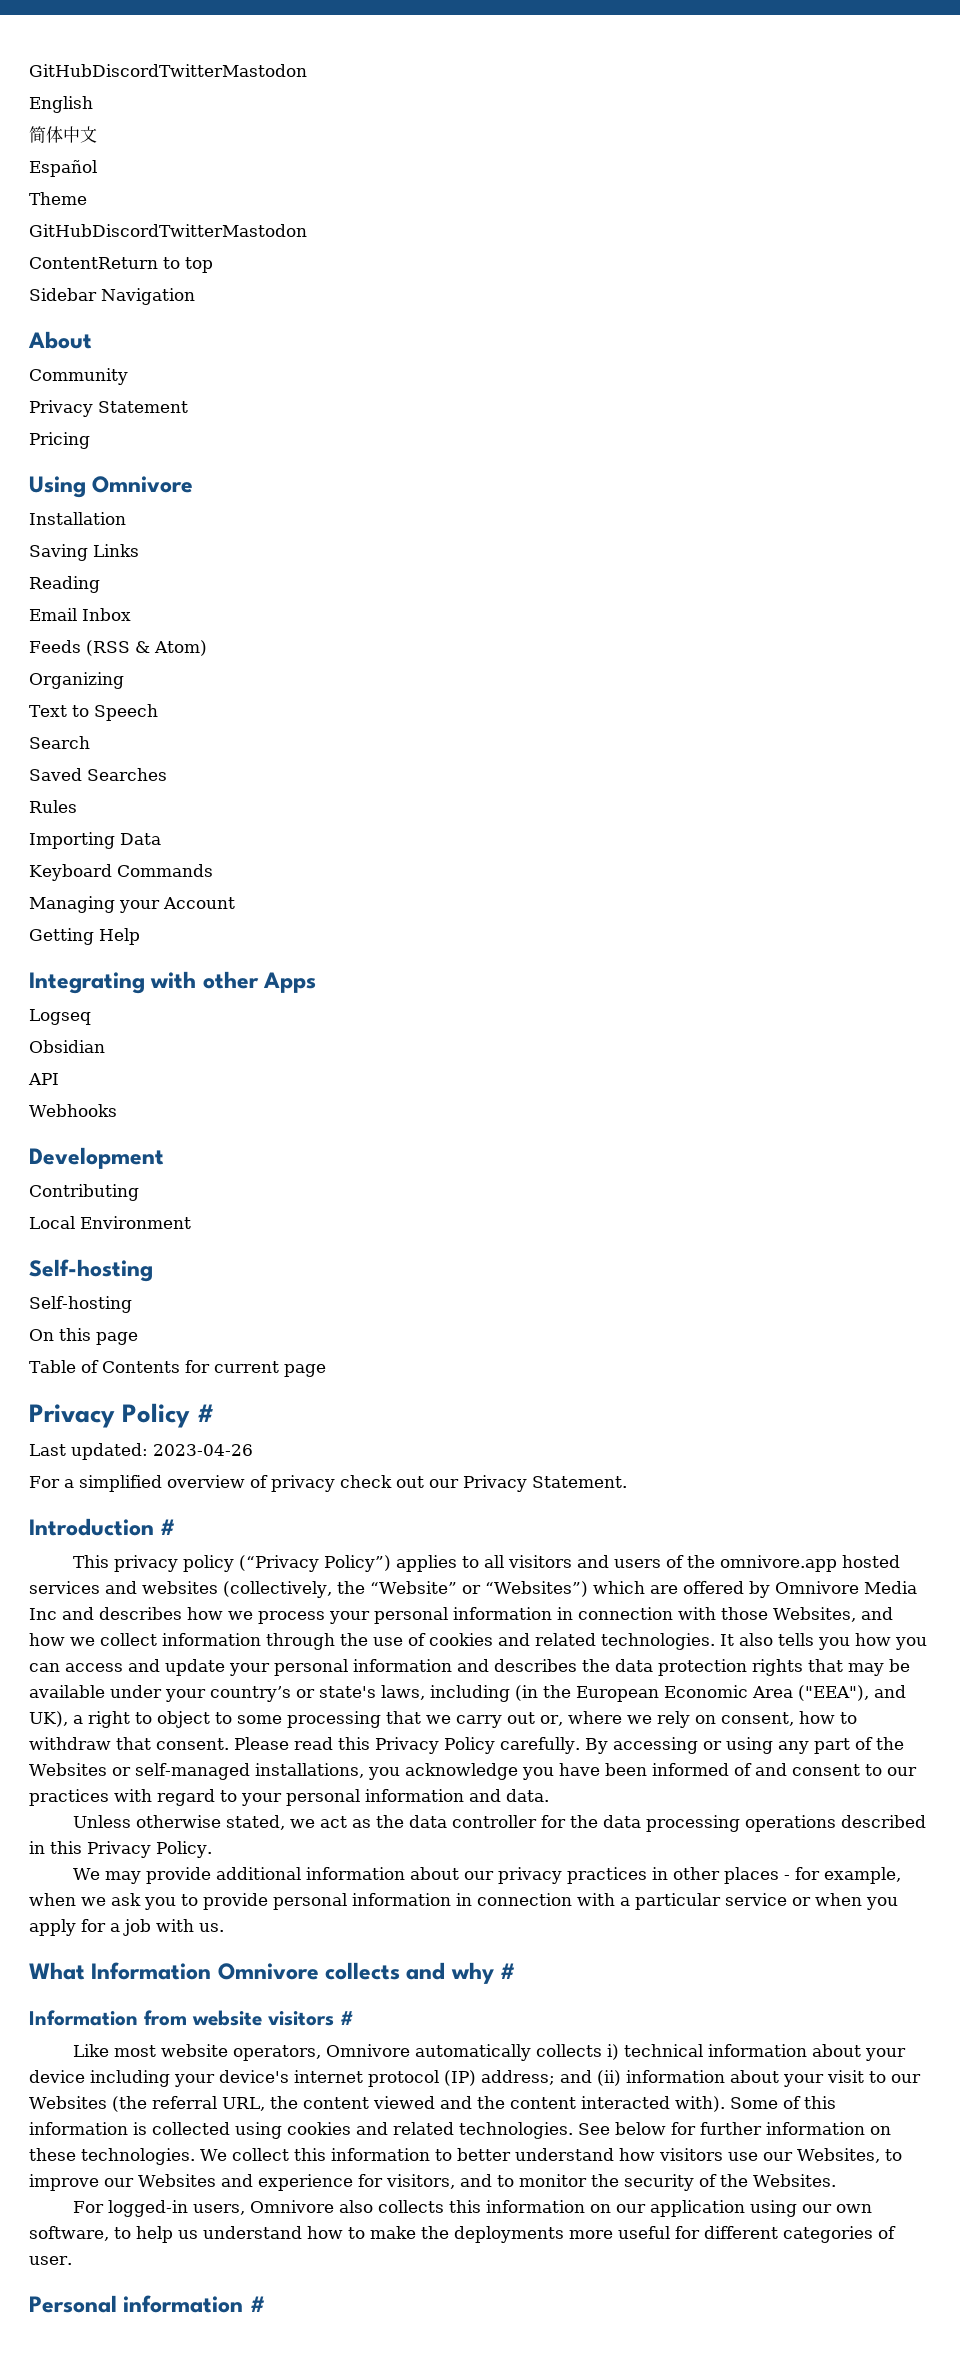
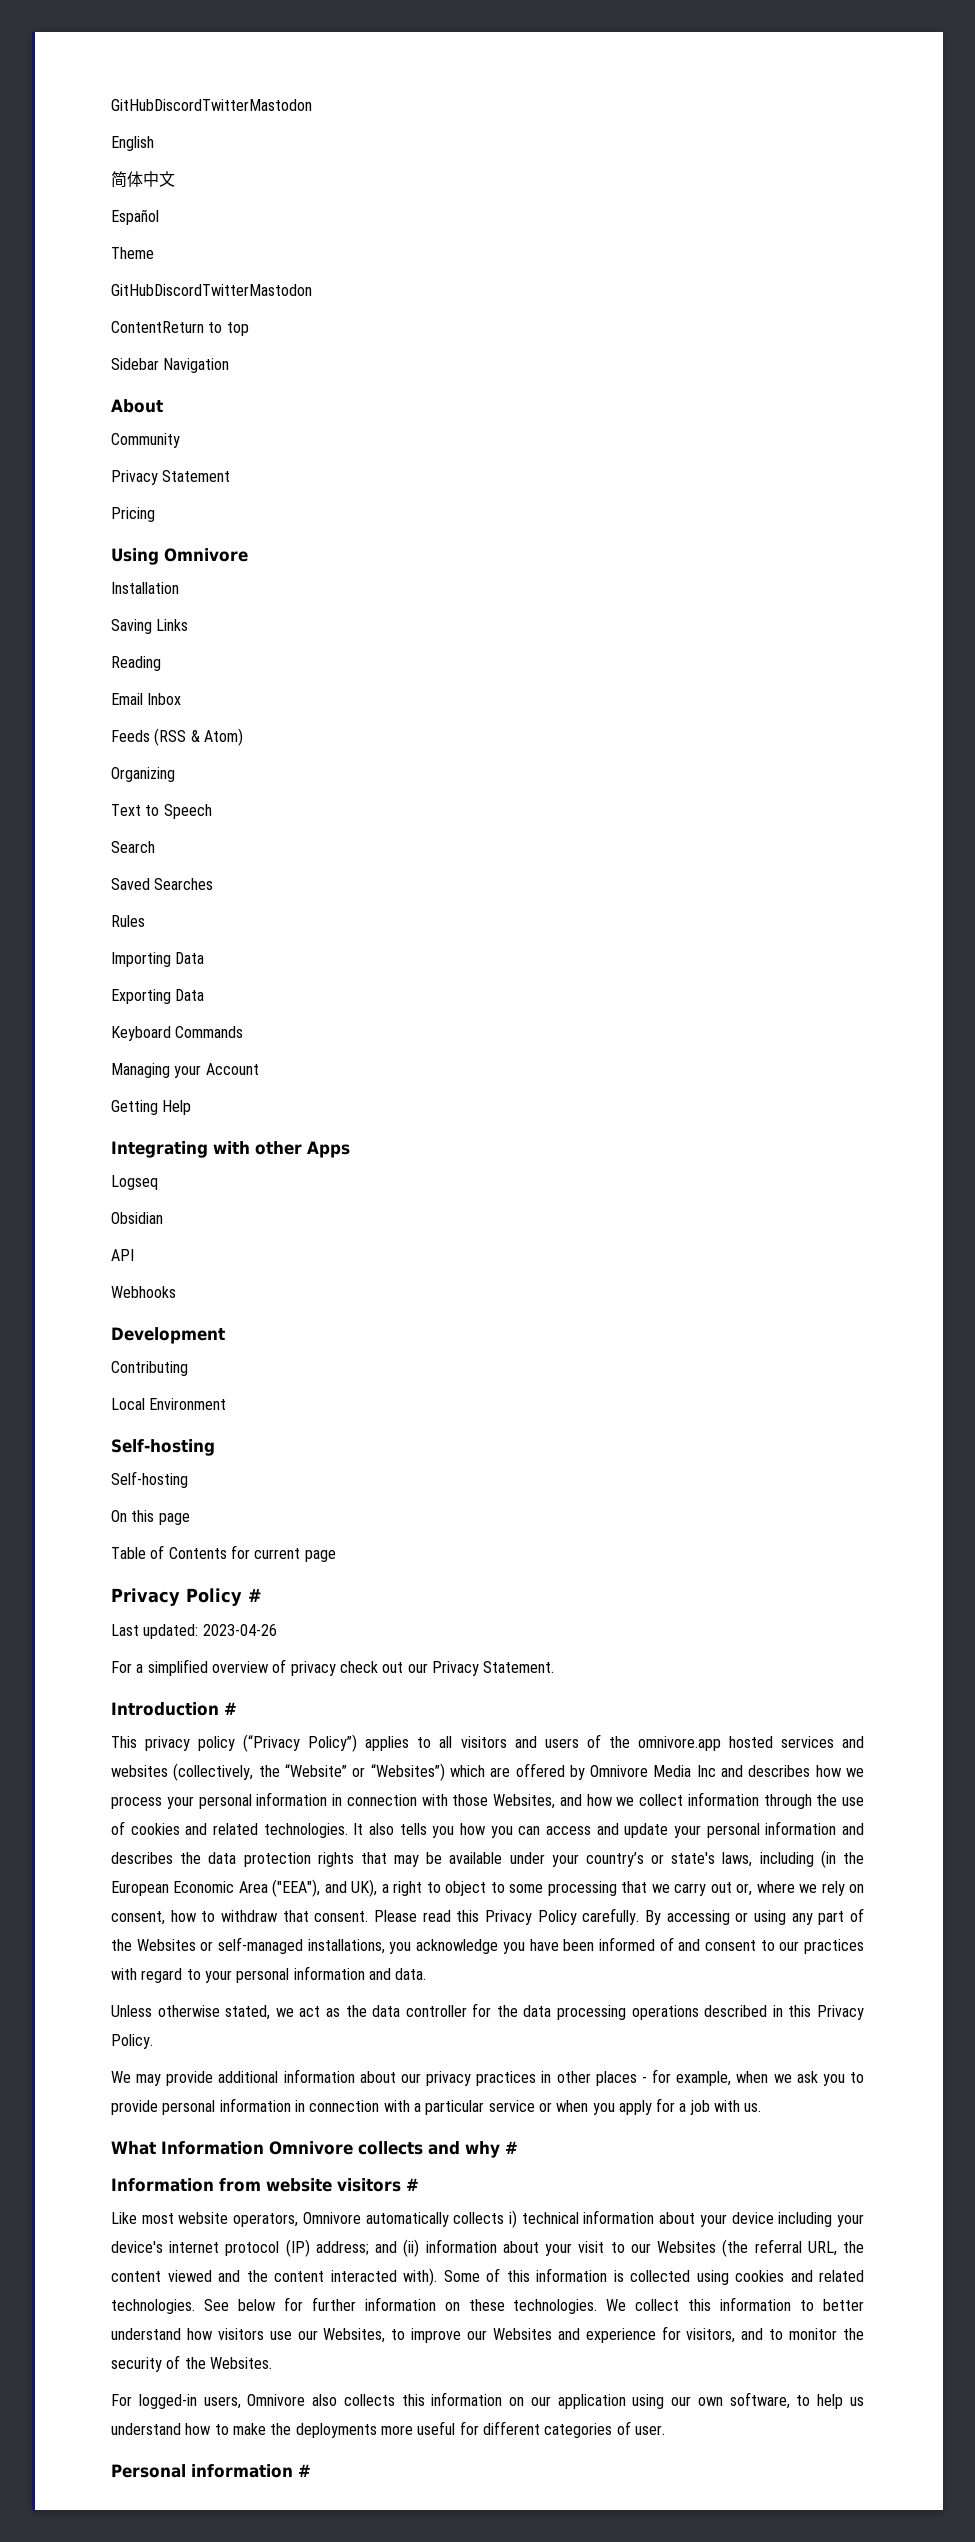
+ Exporting Data

